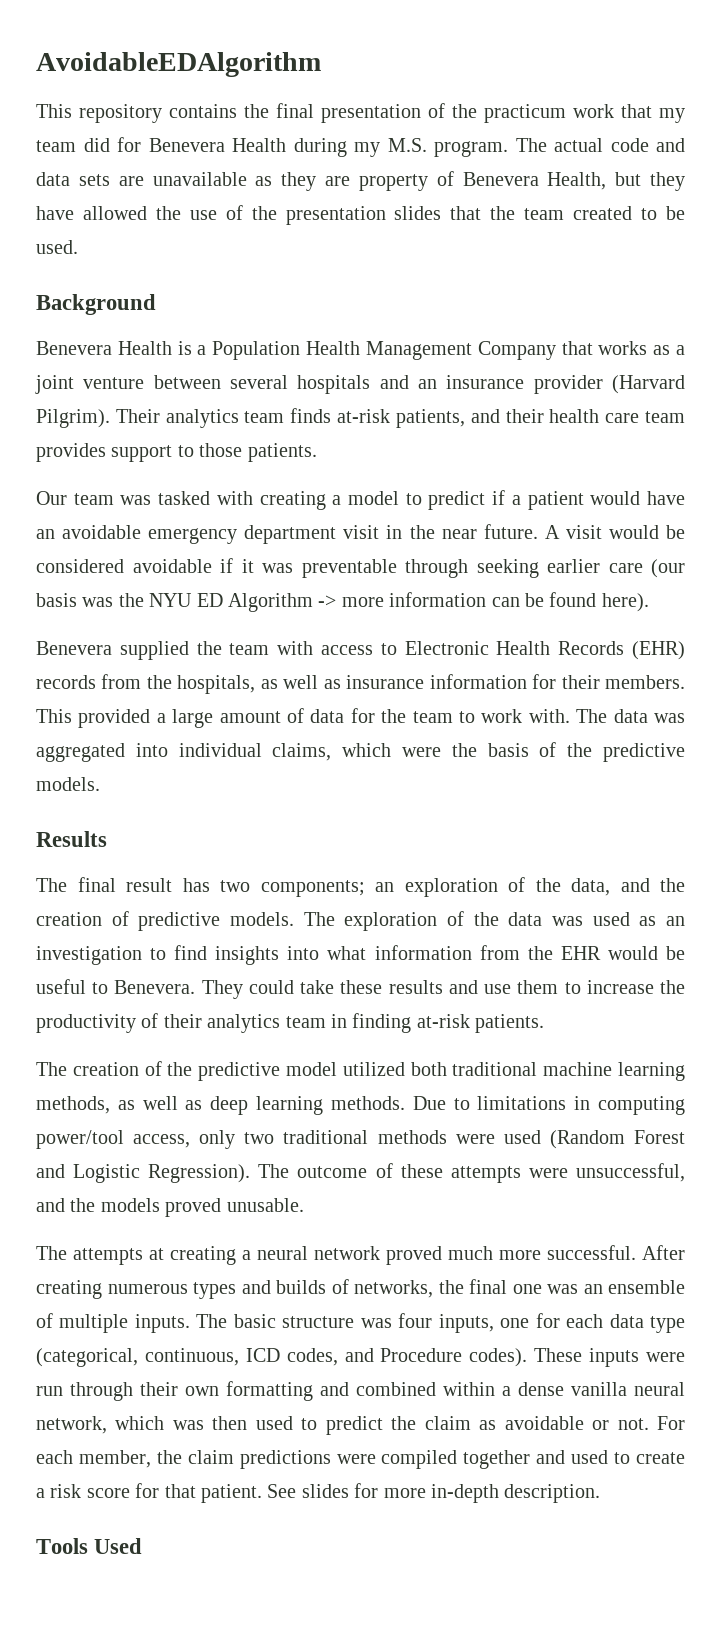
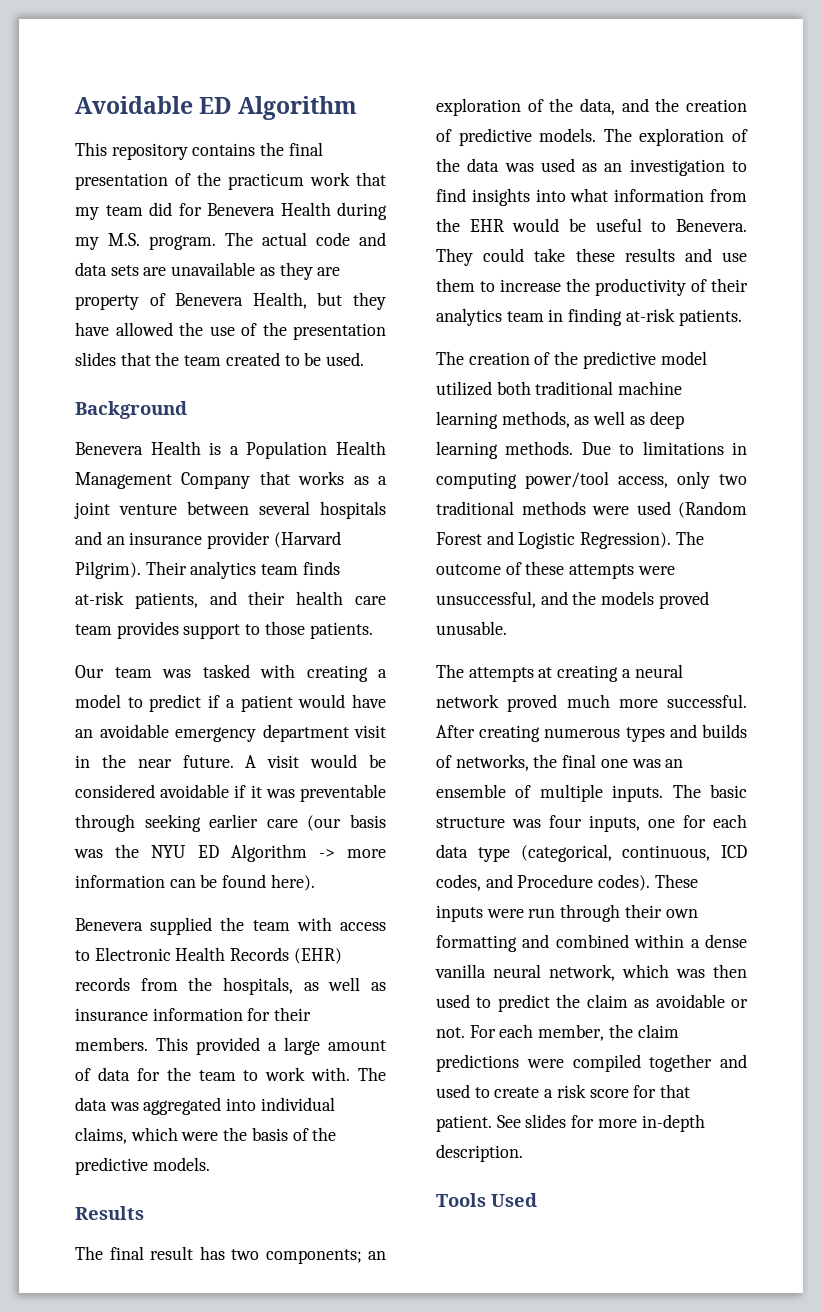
- AvoidableEDAlgorithm
+ Avoidable ED Algorithm

